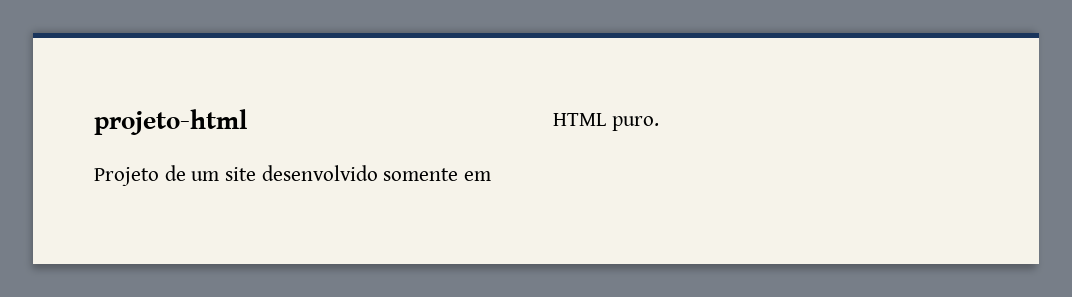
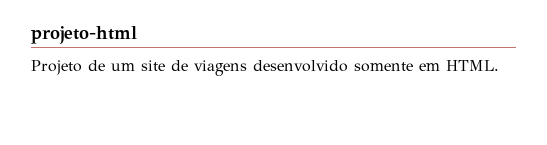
- Projeto de um site desenvolvido somente em HTML puro.
+ Projeto de um site de viagens desenvolvido somente em HTML.

